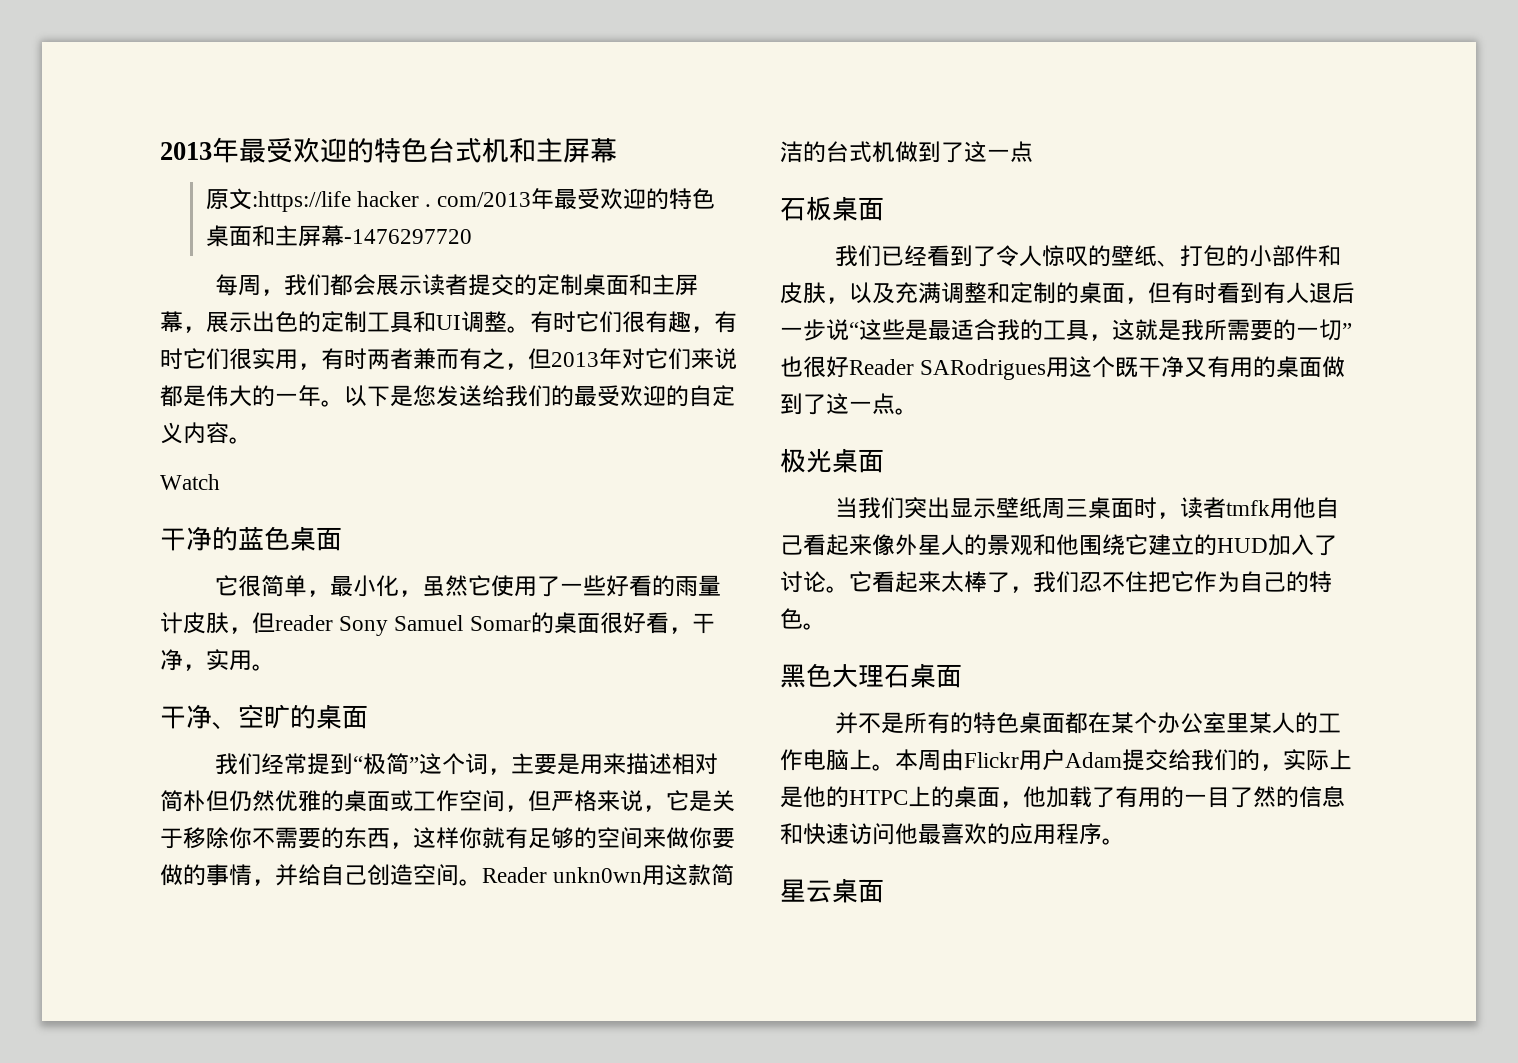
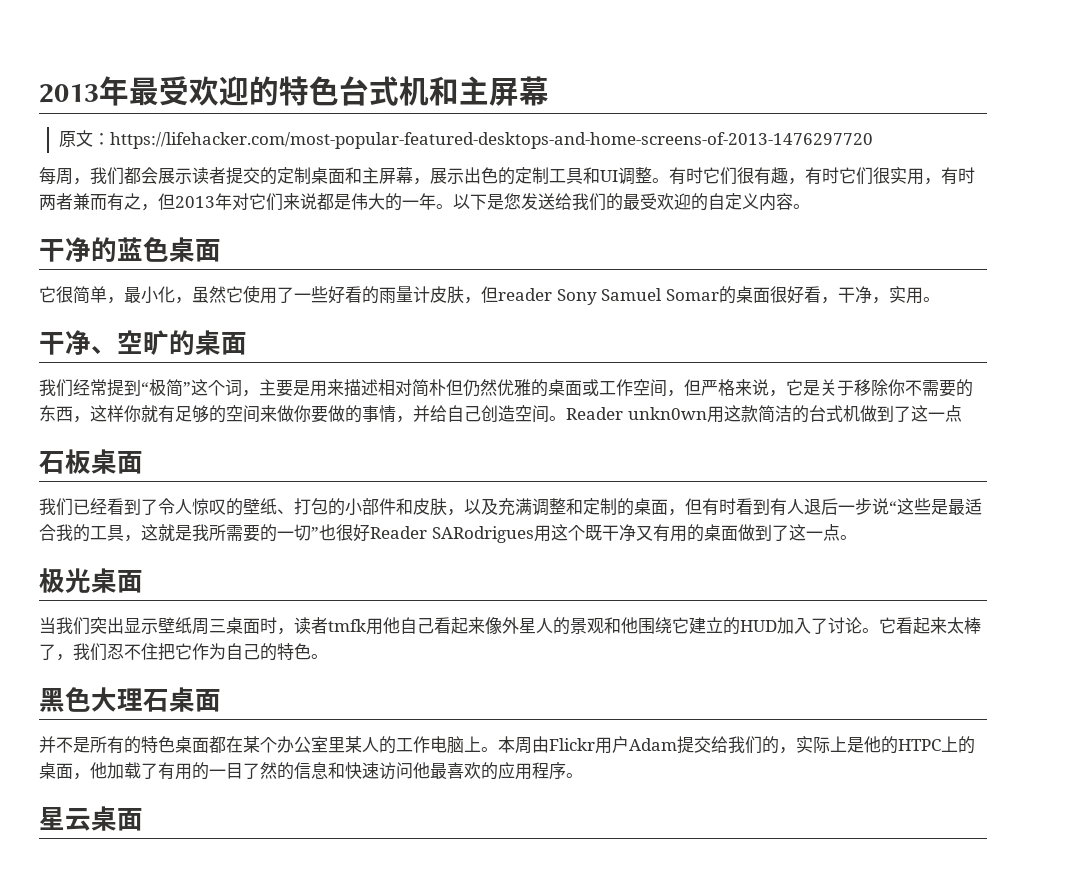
- 原文:https://life hacker . com/2013年最受欢迎的特色桌面和主屏幕-1476297720
+ 原文：https://lifehacker.com/most-popular-featured-desktops-and-home-screens-of-2013-1476297720
- Watch

